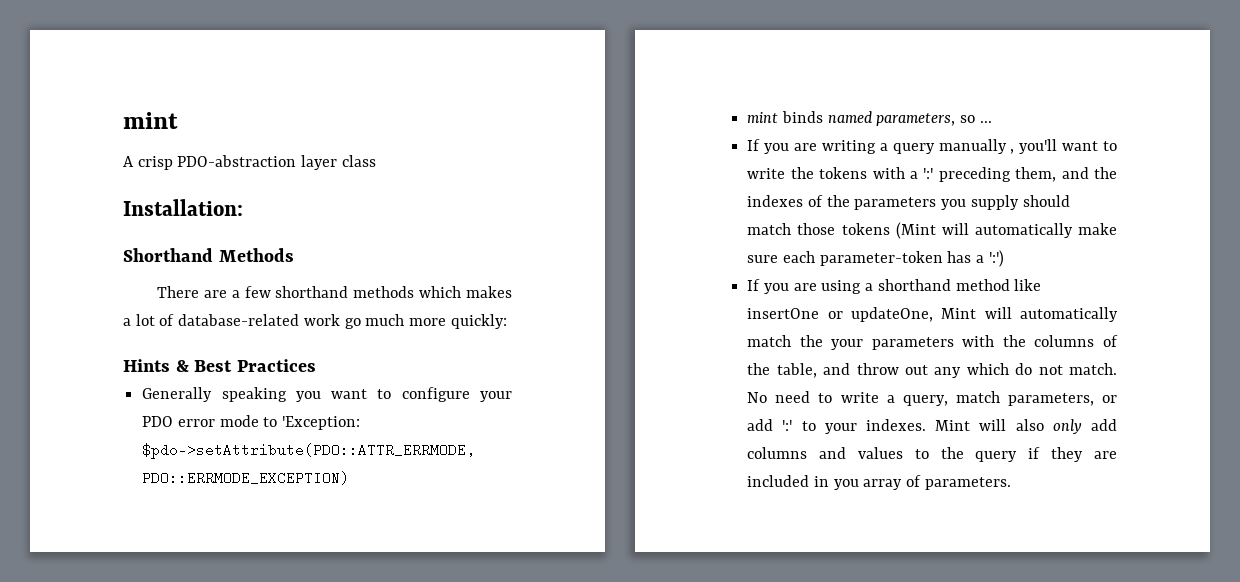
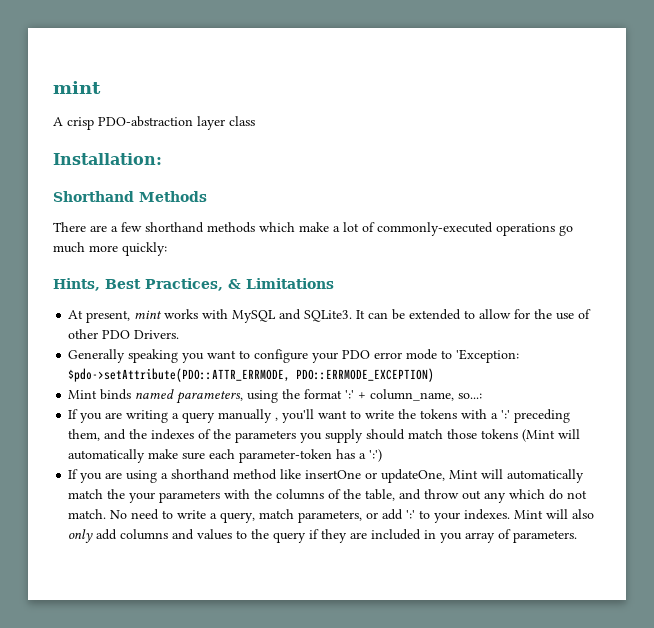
- There are a few shorthand methods which makes a lot of database-related work go much more quickly:
+ There are a few shorthand methods which make a lot of commonly-executed operations go much more quickly:
- Hints & Best Practices
+ Hints, Best Practices, & Limitations
+ At present, mint works with MySQL and SQLite3. It can be extended to allow for the use of other PDO Drivers.
- mint binds named parameters, so ...
+ Mint binds named parameters, using the format ':' + column_name, so...:

